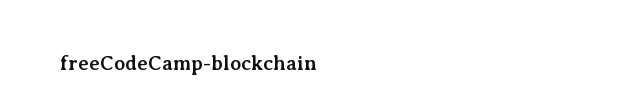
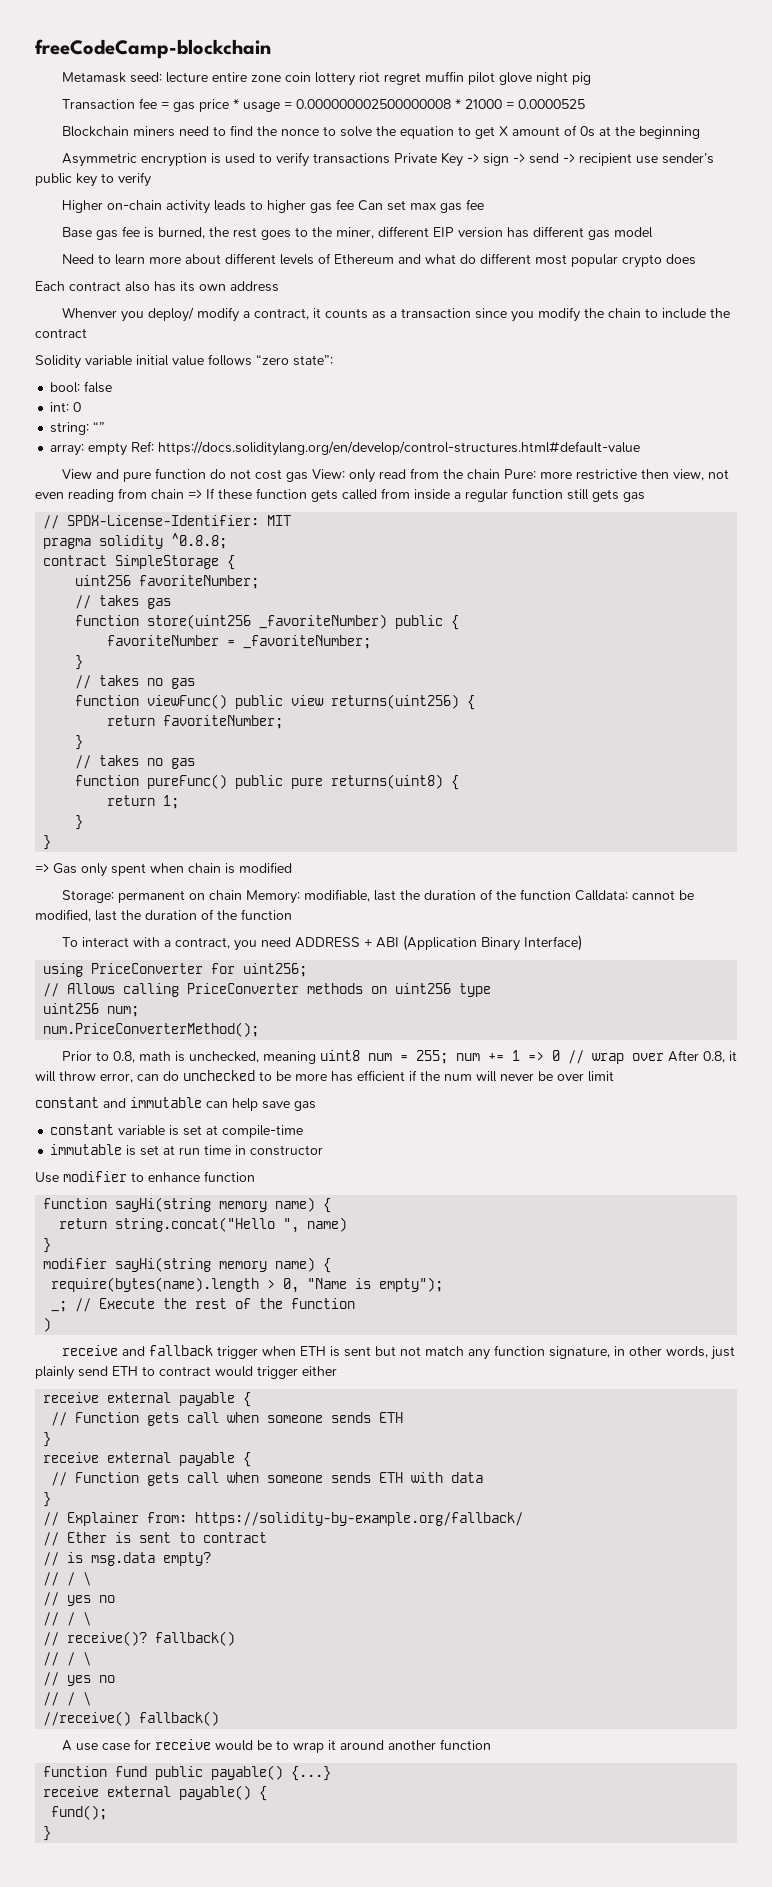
+ Metamask seed: lecture entire zone coin lottery riot regret muffin pilot glove night pig
+ Transaction fee = gas price * usage = 0.000000002500000008 * 21000 = 0.0000525
+ Blockchain miners need to find the nonce to solve the equation to get X amount of 0s at the beginning
+ Asymmetric encryption is used to verify transactions Private Key -> sign -> send -> recipient use sender’s public key to verify
+ Higher on-chain activity leads to higher gas fee Can set max gas fee
+ Base gas fee is burned, the rest goes to the miner, different EIP version has different gas model
+ Need to learn more about different levels of Ethereum and what do different most popular crypto does
+ Each contract also has its own address
+ Whenver you deploy/ modify a contract, it counts as a transaction since you modify the chain to include the contract
+ Solidity variable initial value follows “zero state”:
+ bool: false
+ int: 0
+ string: “”
+ array: empty Ref: https://docs.soliditylang.org/en/develop/control-structures.html#default-value
+ View and pure function do not cost gas View: only read from the chain Pure: more restrictive then view, not even reading from chain => If these function gets called from inside a regular function still gets gas
+ // SPDX-License-Identifier: MIT
+ pragma solidity ^0.8.8;
+ contract SimpleStorage {
+ uint256 favoriteNumber;
+ // takes gas
+ function store(uint256 _favoriteNumber) public {
+ favoriteNumber = _favoriteNumber;
+ }
+ // takes no gas
+ function viewFunc() public view returns(uint256) {
+ return favoriteNumber;
+ }
+ // takes no gas
+ function pureFunc() public pure returns(uint8) {
+ return 1;
+ }
+ }
+ => Gas only spent when chain is modified
+ Storage: permanent on chain Memory: modifiable, last the duration of the function Calldata: cannot be modified, last the duration of the function
+ To interact with a contract, you need ADDRESS + ABI (Application Binary Interface)
+ using PriceConverter for uint256;
+ // Allows calling PriceConverter methods on uint256 type
+ uint256 num;
+ num.PriceConverterMethod();
+ Prior to 0.8, math is unchecked, meaning uint8 num = 255; num += 1 => 0 // wrap over After 0.8, it will throw error, can do unchecked to be more has efficient if the num will never be over limit
+ constant and immutable can help save gas
+ constant variable is set at compile-time
+ immutable is set at run time in constructor
+ Use modifier to enhance function
+ function sayHi(string memory name) {
+ return string.concat("Hello ", name)
+ }
+ modifier sayHi(string memory name) {
+ require(bytes(name).length > 0, "Name is empty");
+ _; // Execute the rest of the function
+ )
+ receive and fallback trigger when ETH is sent but not match any function signature, in other words, just plainly send ETH to contract would trigger either
+ receive external payable {
+ // Function gets call when someone sends ETH
+ }
+ receive external payable {
+ // Function gets call when someone sends ETH with data
+ }
+ // Explainer from: https://solidity-by-example.org/fallback/
+ // Ether is sent to contract
+ // is msg.data empty?
+ // / \
+ // yes no
+ // / \
+ // receive()? fallback()
+ // / \
+ // yes no
+ // / \
+ //receive() fallback()
+ A use case for receive would be to wrap it around another function
+ function fund public payable() {...}
+ receive external payable() {
+ fund();
+ }

